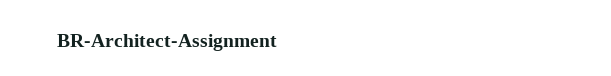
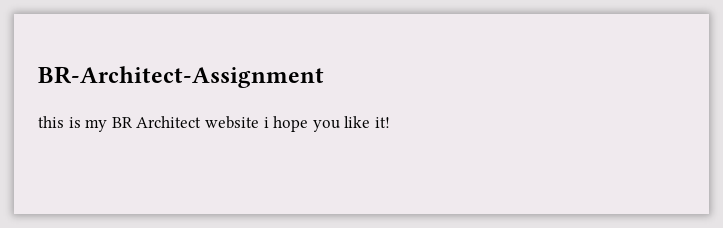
+ this is my BR Architect website i hope you like it!

